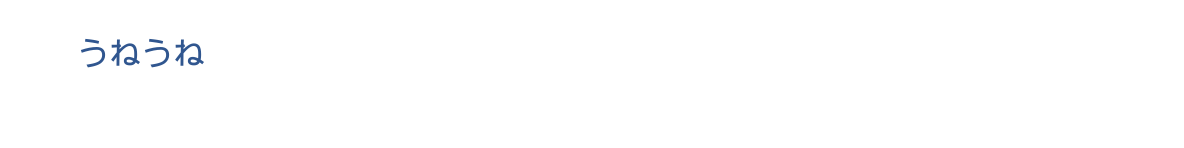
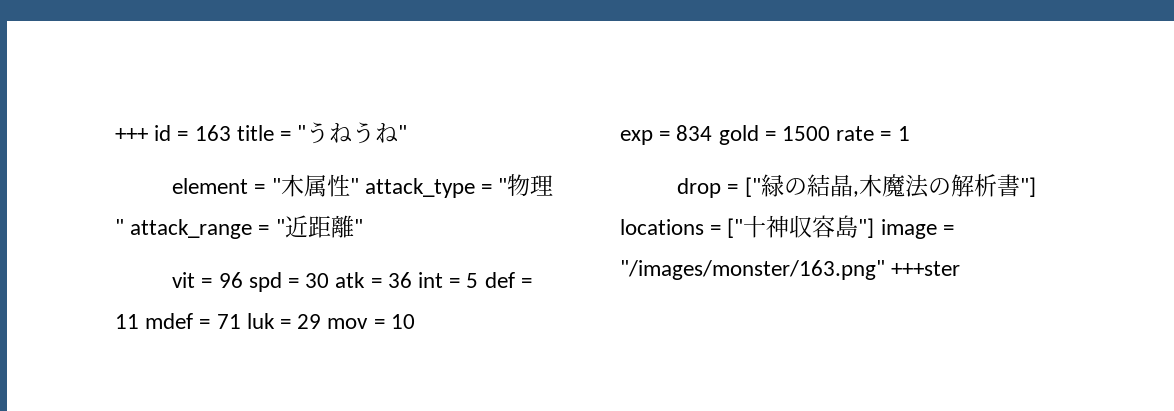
- うねうね
+ +++ id = 163 title = "うねうね"
+ element = "木属性" attack_type = "物理" attack_range = "近距離"
+ vit = 96 spd = 30 atk = 36 int = 5 def = 11 mdef = 71 luk = 29 mov = 10
+ exp = 834 gold = 1500 rate = 1
+ drop = ["緑の結晶,木魔法の解析書"] locations = ["十神収容島"] image = "/images/monster/163.png" +++ster

